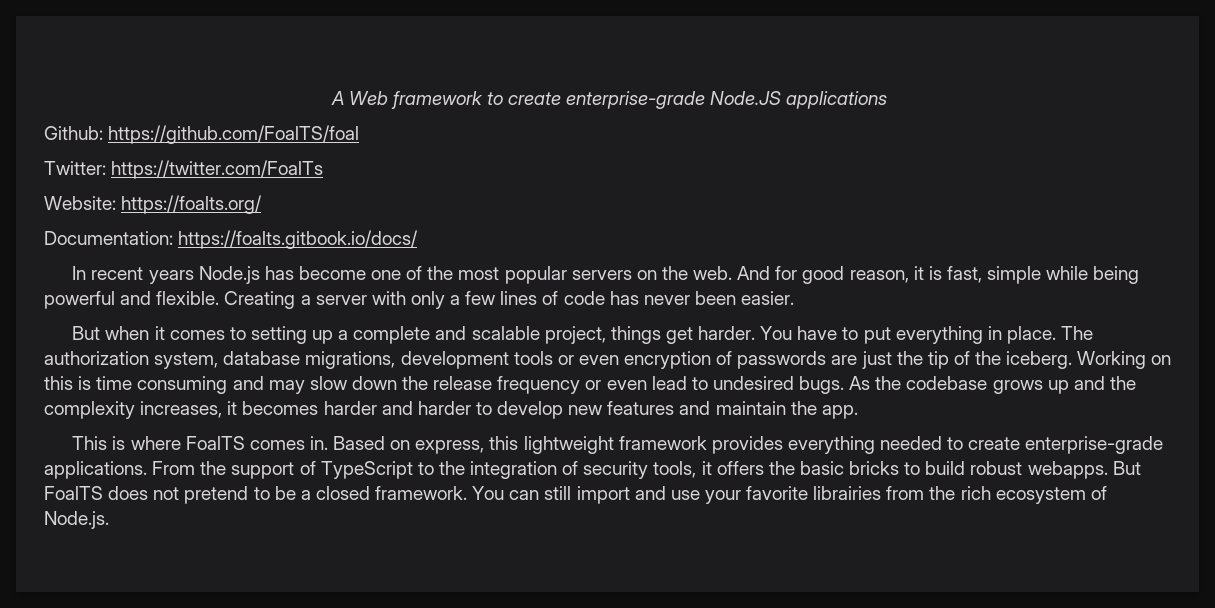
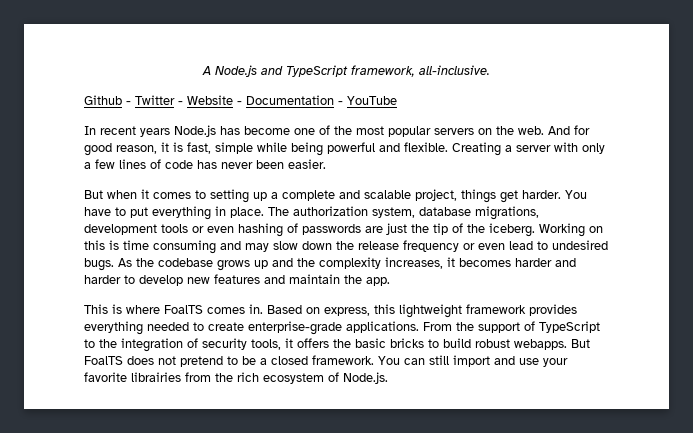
- A Web framework to create enterprise-grade Node.JS applications
- Github: https://github.com/FoalTS/foal
- Twitter: https://twitter.com/FoalTs
- Website: https://foalts.org/
- Documentation: https://foalts.gitbook.io/docs/
+ A Node.js and TypeScript framework, all-inclusive.
+ Github - Twitter - Website - Documentation - YouTube
- The authorization system, database migrations, development tools or even encryption of passwords are just the tip of the iceberg.
+ The authorization system, database migrations, development tools or even hashing of passwords are just the tip of the iceberg.

